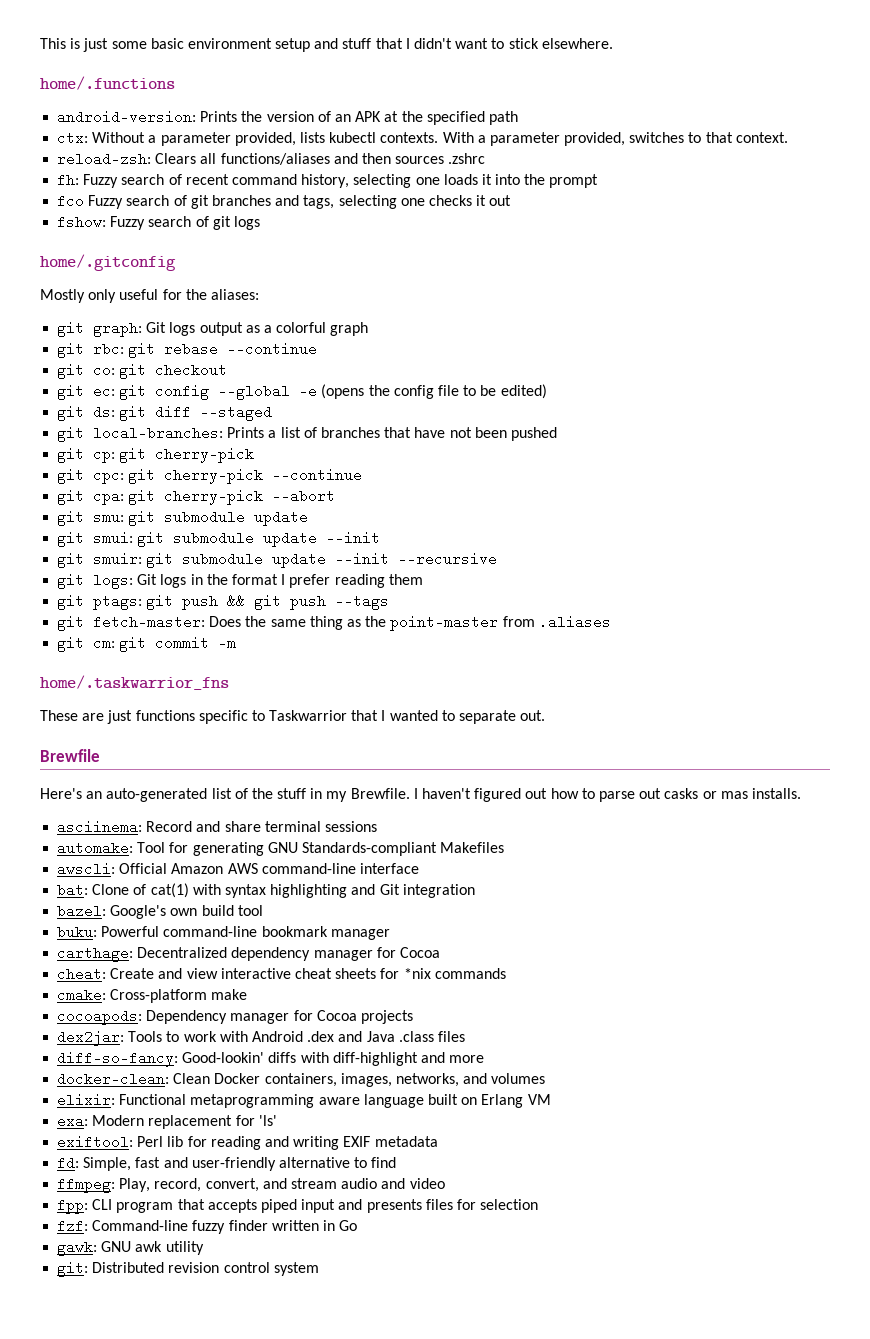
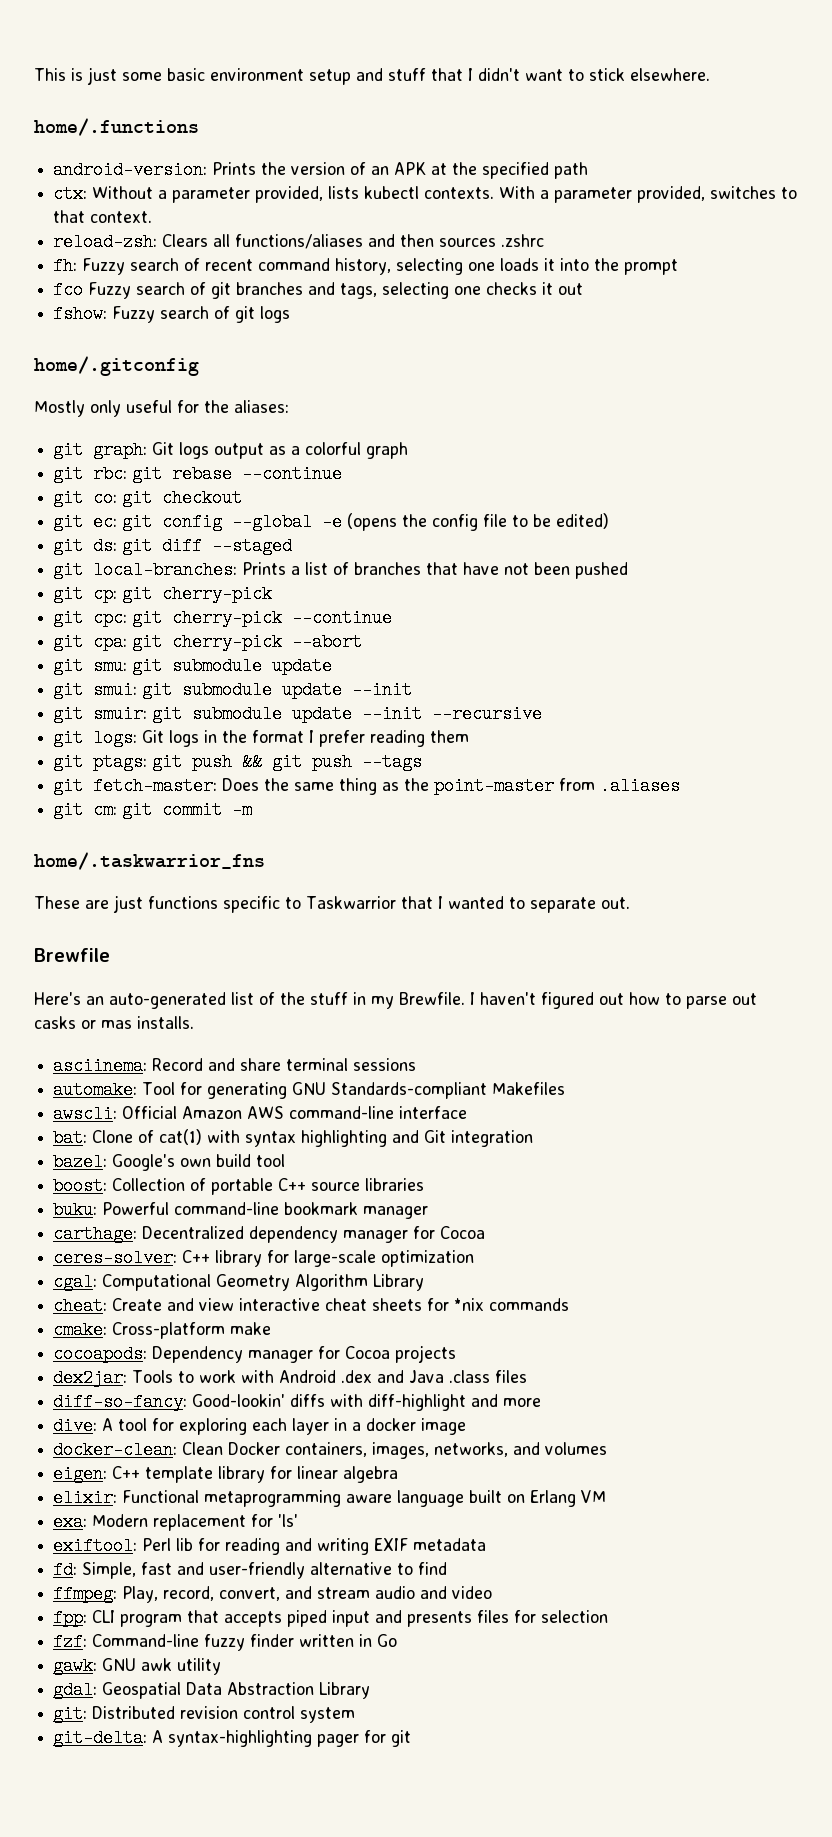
+ boost: Collection of portable C++ source libraries
+ ceres-solver: C++ library for large-scale optimization
+ cgal: Computational Geometry Algorithm Library
+ dive: A tool for exploring each layer in a docker image
+ eigen: C++ template library for linear algebra
+ gdal: Geospatial Data Abstraction Library
+ git-delta: A syntax-highlighting pager for git

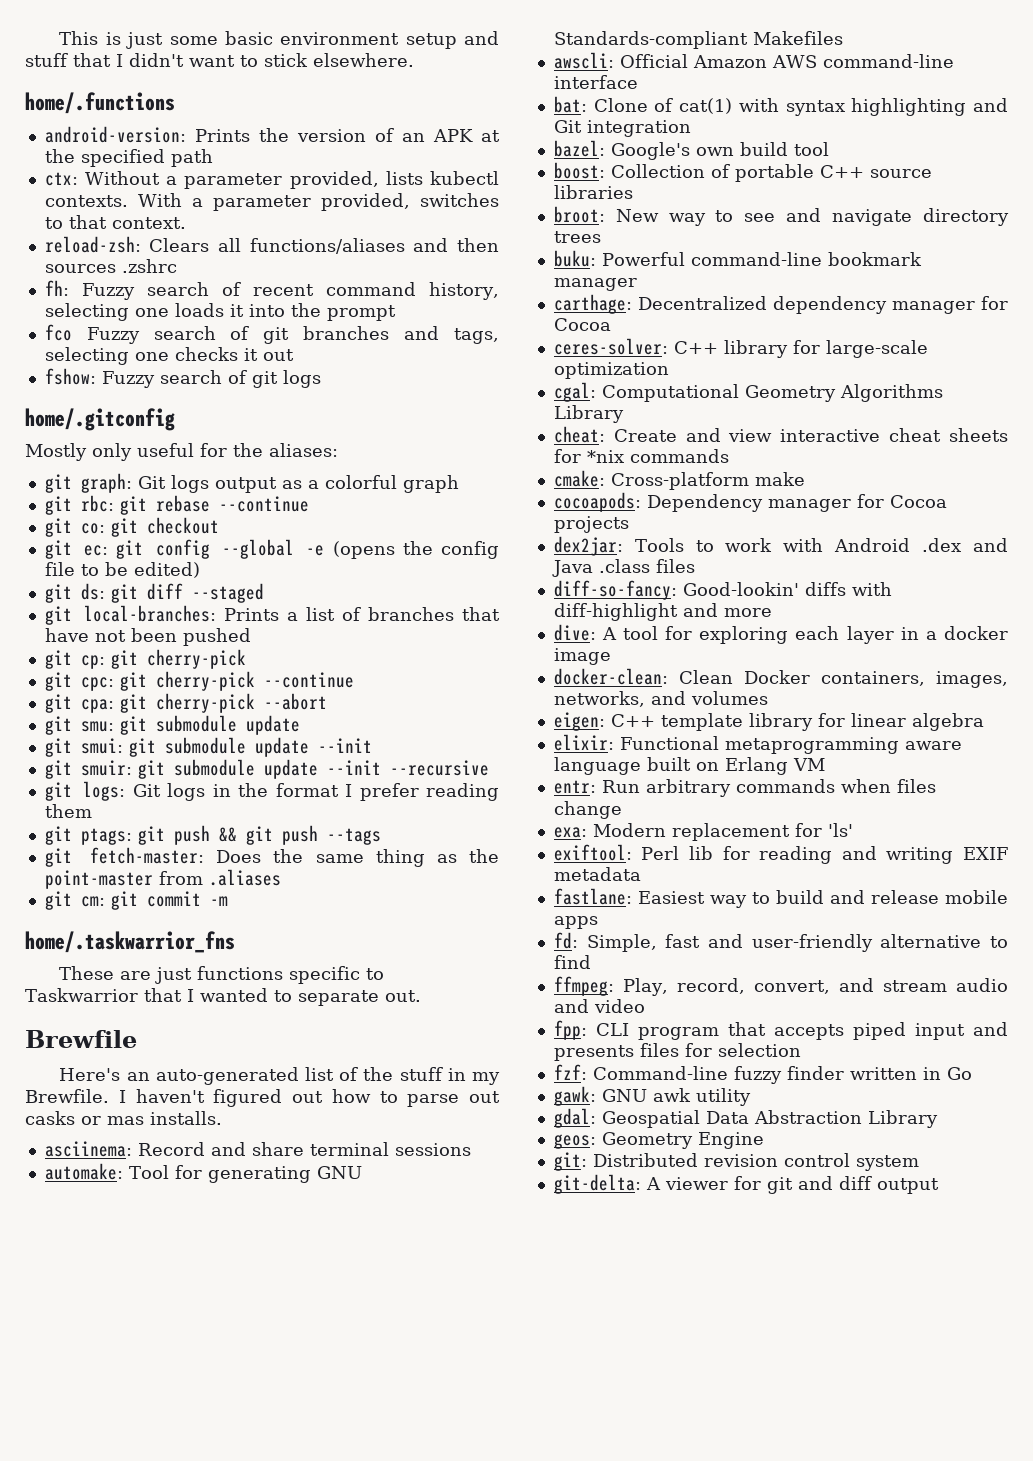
+ broot: New way to see and navigate directory trees
- cgal: Computational Geometry Algorithm Library
+ cgal: Computational Geometry Algorithms Library
+ entr: Run arbitrary commands when files change
+ fastlane: Easiest way to build and release mobile apps
+ geos: Geometry Engine
- git-delta: A syntax-highlighting pager for git
+ git-delta: A viewer for git and diff output

